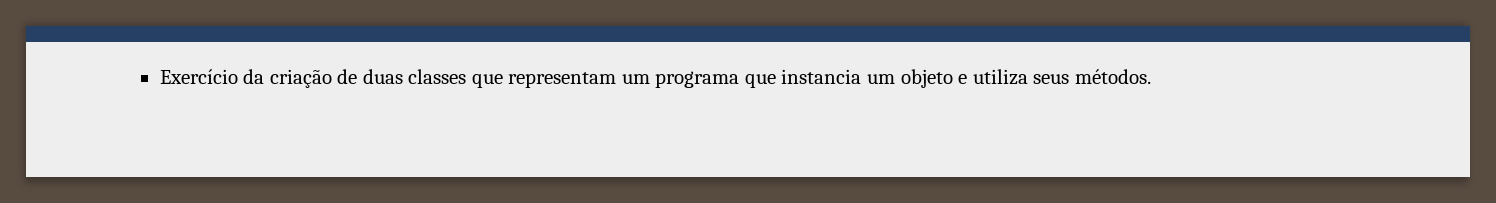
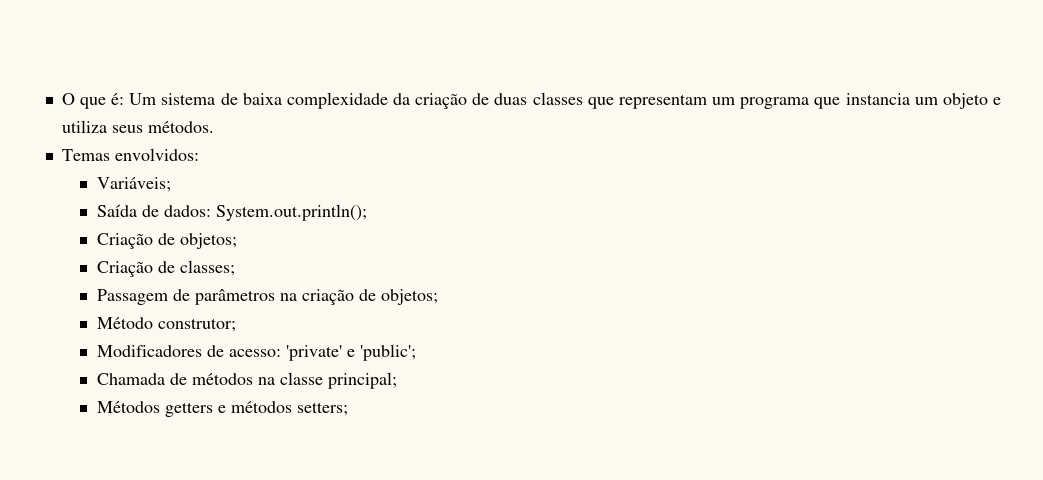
- Exercício da criação de duas classes que representam um programa que instancia um objeto e utiliza seus métodos.
+ O que é: Um sistema de baixa complexidade da criação de duas classes que representam um programa que instancia um objeto e utiliza seus métodos.
+ Temas envolvidos:
+ Variáveis;
+ Saída de dados: System.out.println();
+ Criação de objetos;
+ Criação de classes;
+ Passagem de parâmetros na criação de objetos;
+ Método construtor;
+ Modificadores de acesso: 'private' e 'public';
+ Chamada de métodos na classe principal;
+ Métodos getters e métodos setters;

